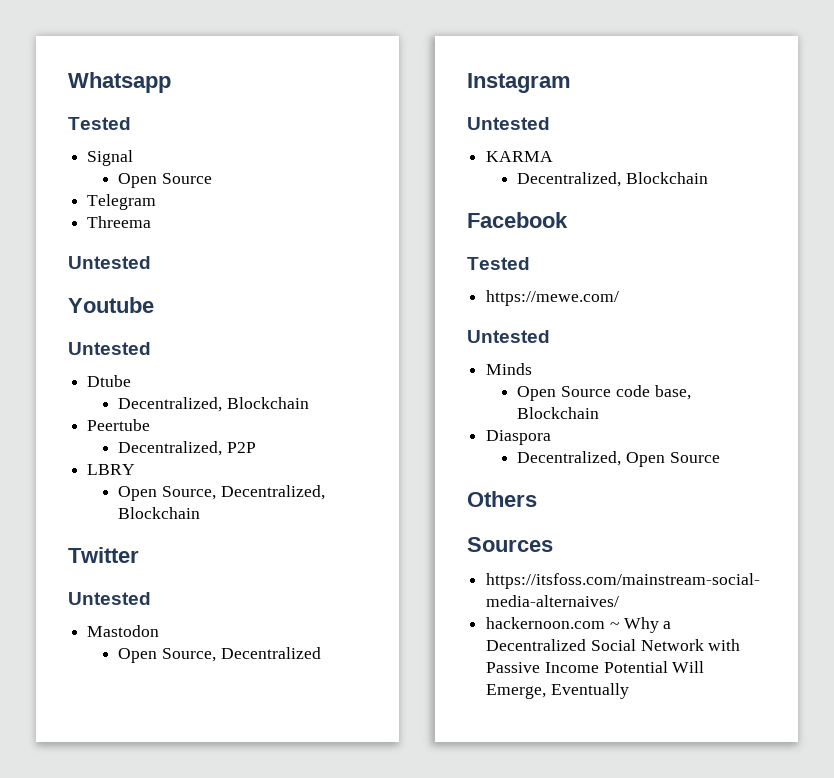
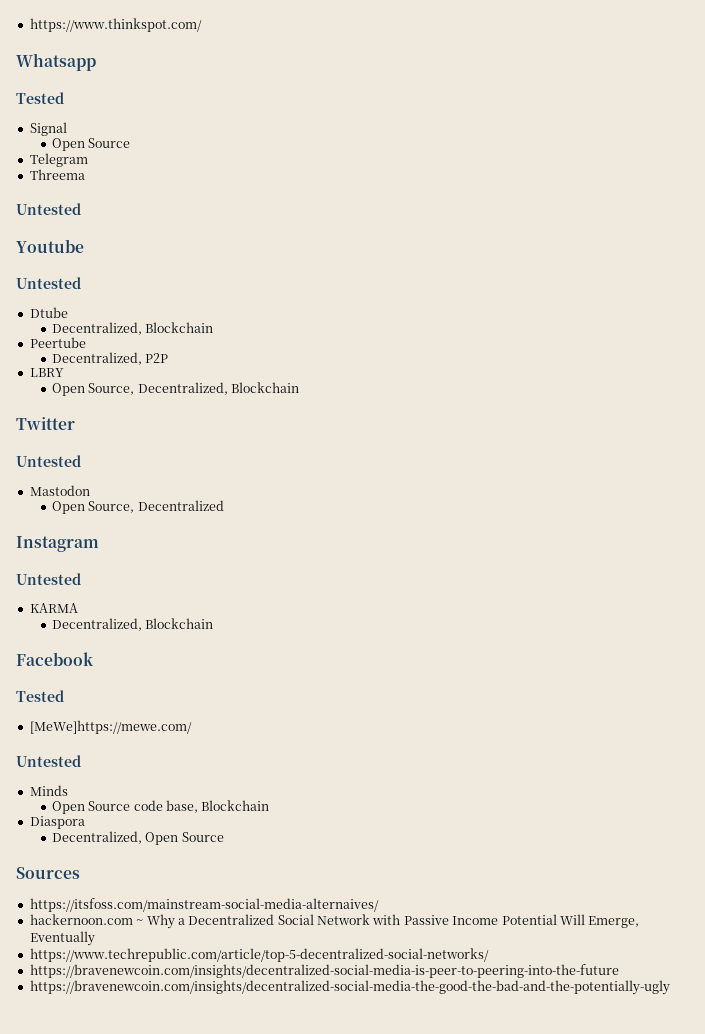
+ https://www.thinkspot.com/
- https://mewe.com/
+ [MeWe]https://mewe.com/
- Others
+ https://www.techrepublic.com/article/top-5-decentralized-social-networks/
+ https://bravenewcoin.com/insights/decentralized-social-media-is-peer-to-peering-into-the-future
+ https://bravenewcoin.com/insights/decentralized-social-media-the-good-the-bad-and-the-potentially-ugly

